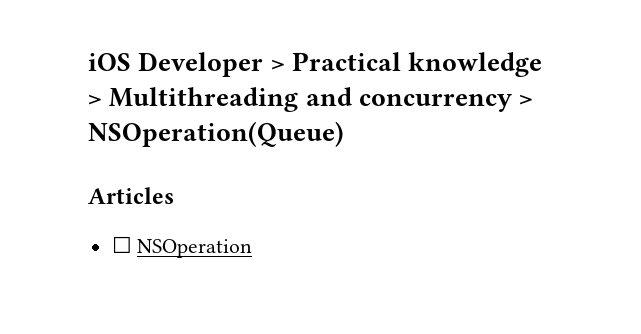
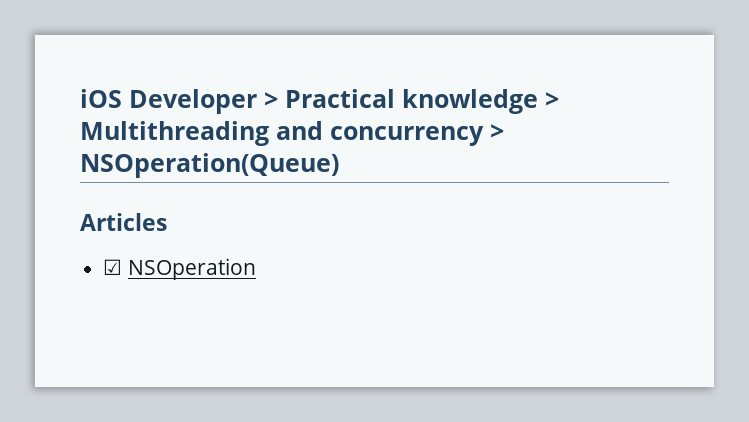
- ☐ NSOperation
+ ☑ NSOperation

